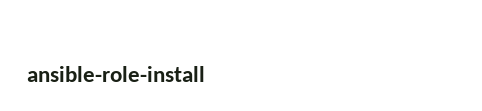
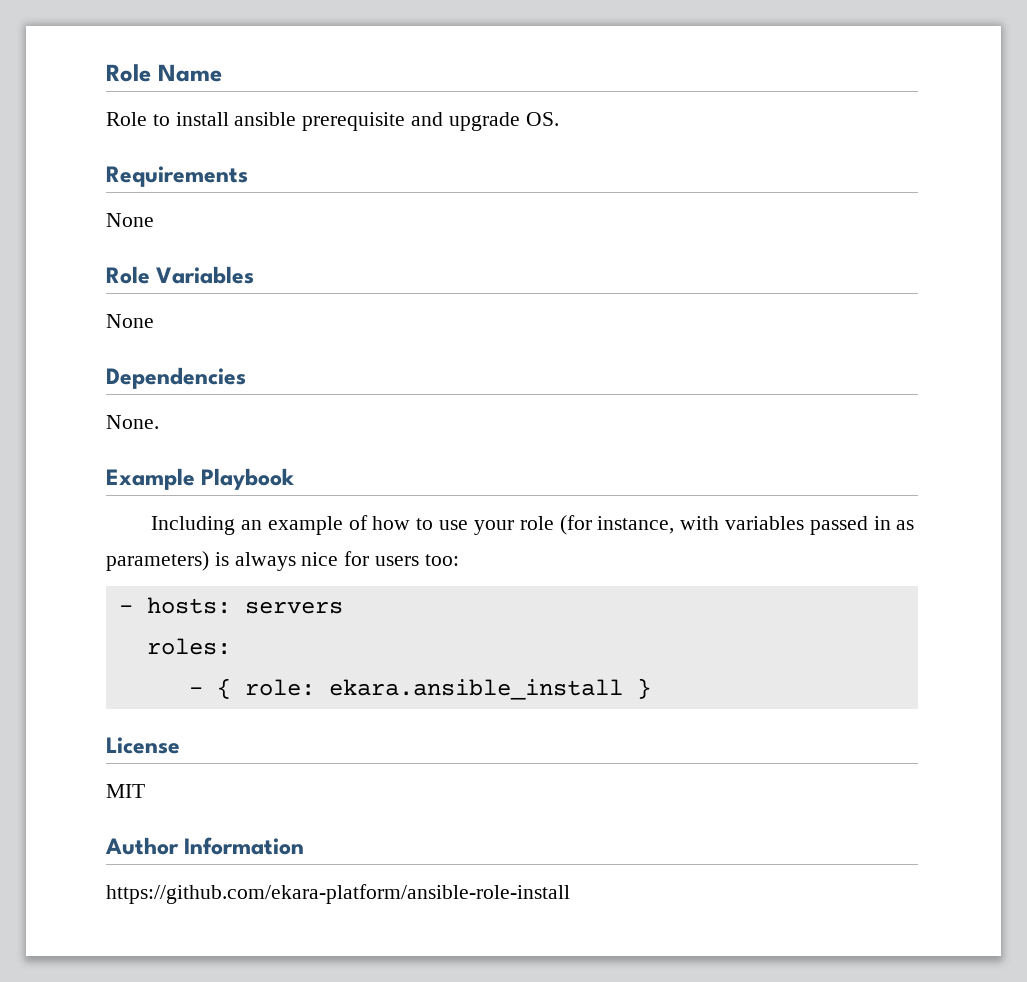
- ansible-role-install
+ Role Name
+ Role to install ansible prerequisite and upgrade OS.
+ Requirements
+ None
+ Role Variables
+ None
+ Dependencies
+ None.
+ Example Playbook
+ Including an example of how to use your role (for instance, with variables passed in as parameters) is always nice for users too:
+ - hosts: servers
+ roles:
+ - { role: ekara.ansible_install }
+ License
+ MIT
+ Author Information
+ https://github.com/ekara-platform/ansible-role-install

